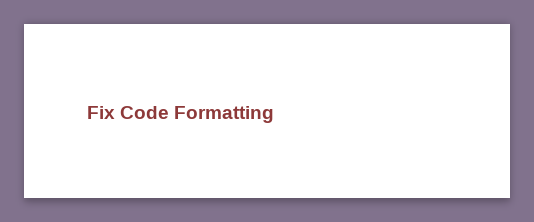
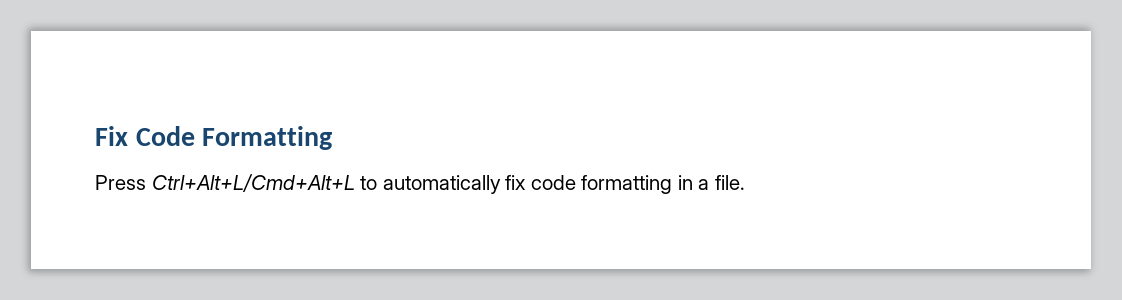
+ Press Ctrl+Alt+L/Cmd+Alt+L to automatically fix code formatting in a file.

